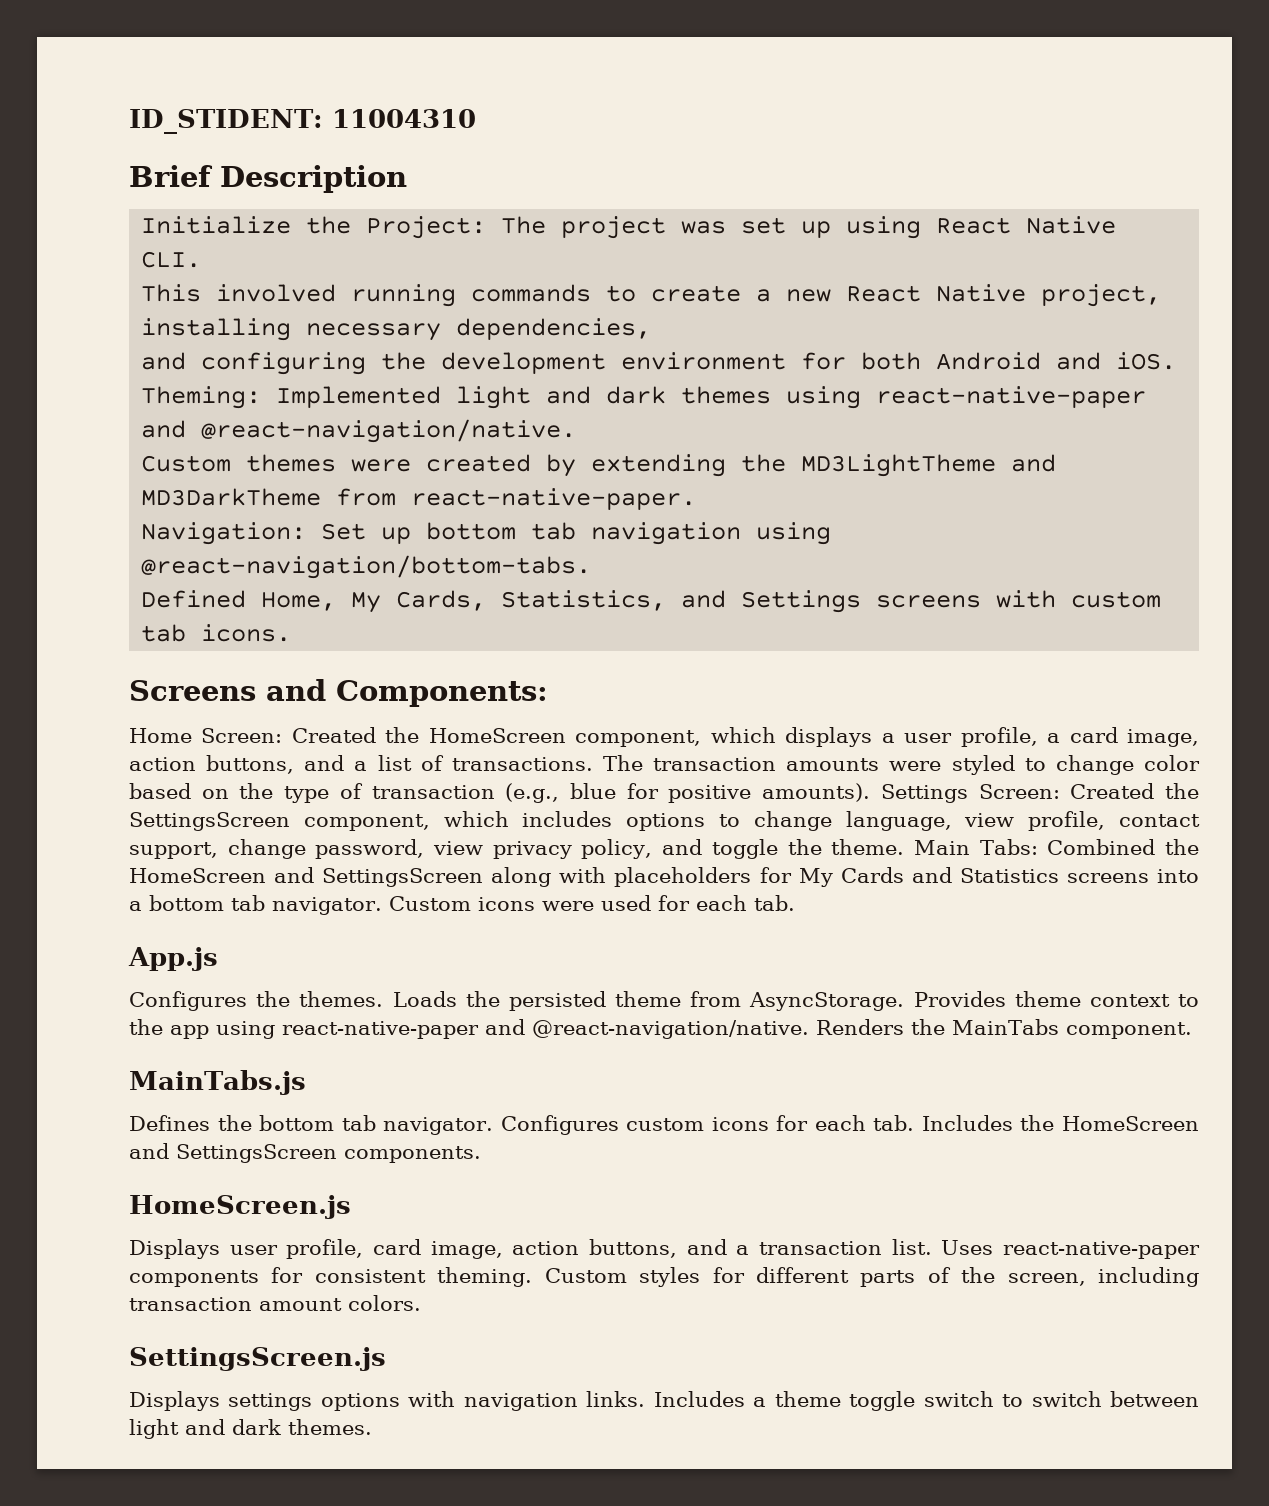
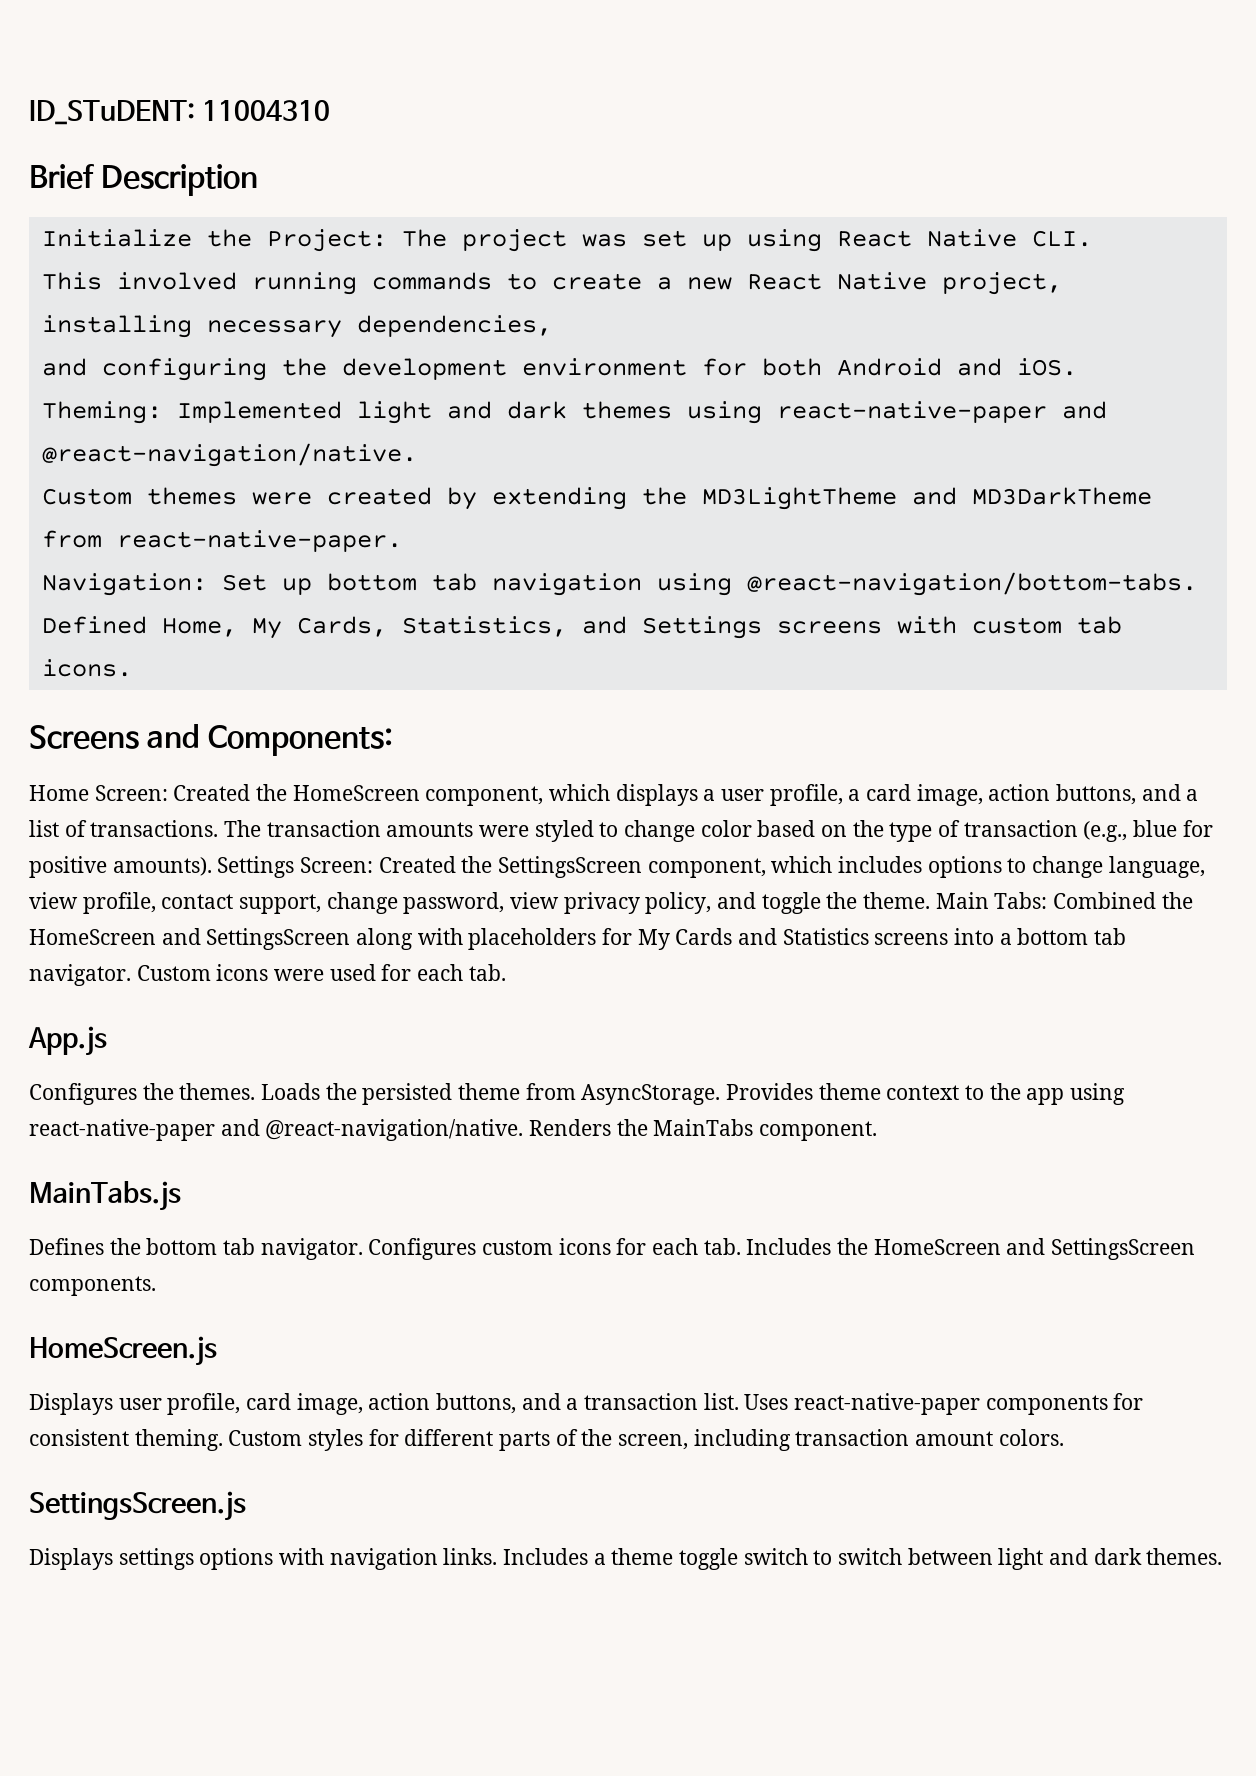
- ID_STIDENT: 11004310
+ ID_STuDENT: 11004310

